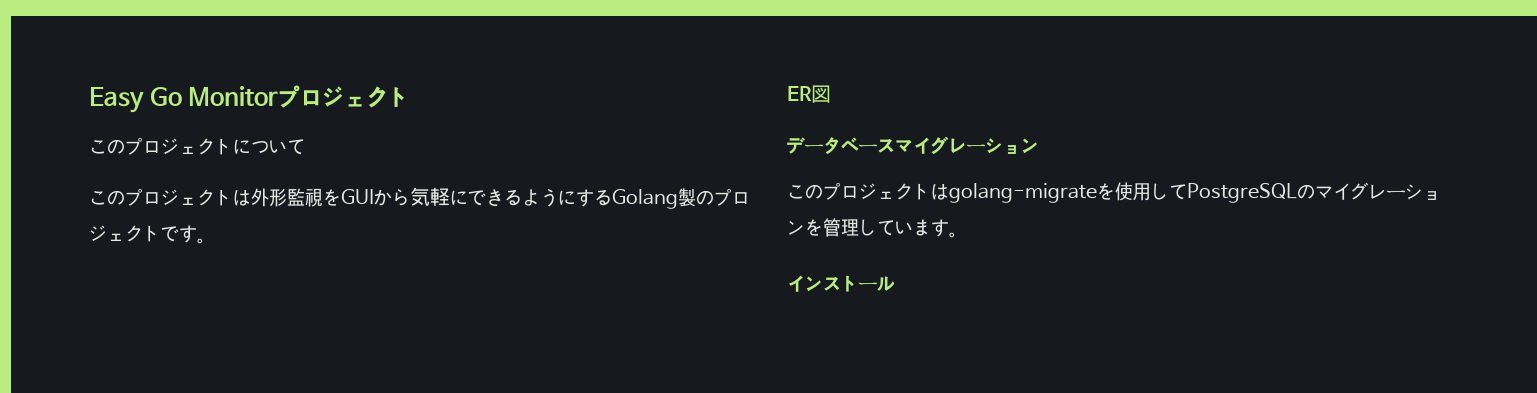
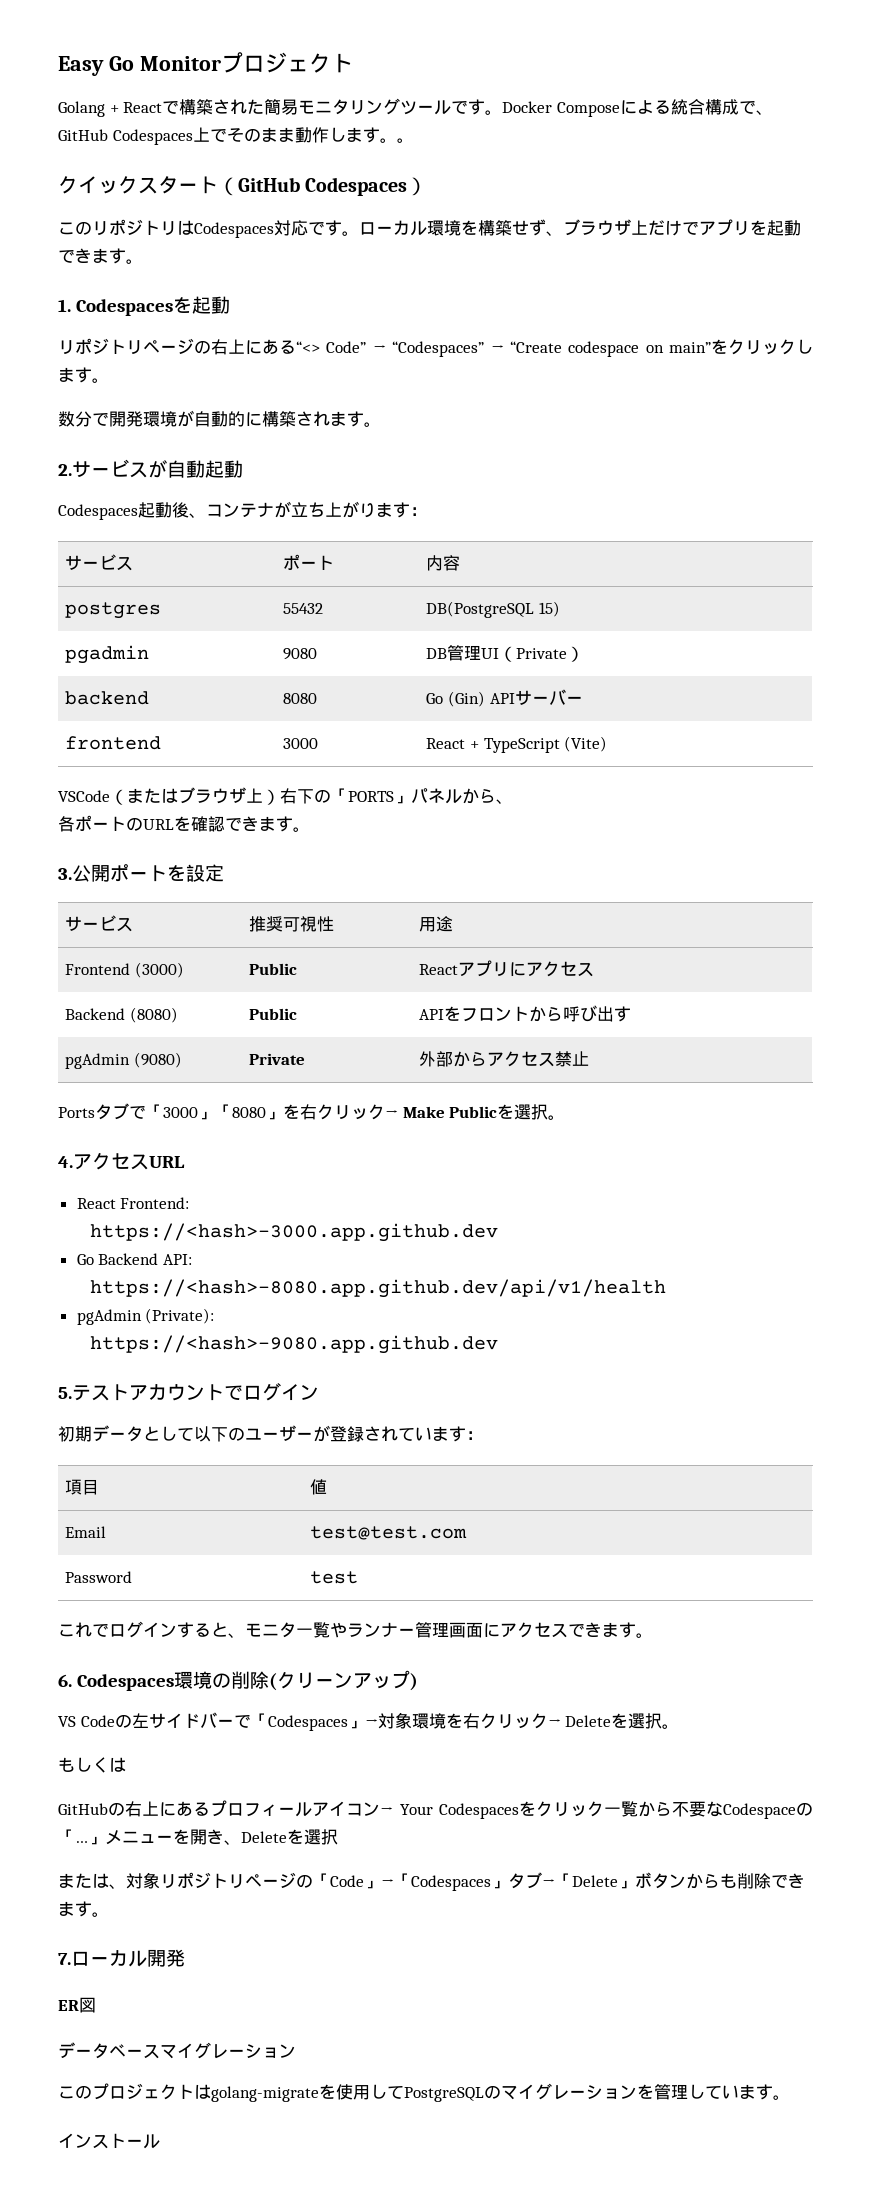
- このプロジェクトについて
- このプロジェクトは外形監視をGUIから気軽にできるようにするGolang製のプロジェクトです。
+ Golang + Reactで構築された簡易モニタリングツールです。Docker Composeによる統合構成で、GitHub Codespaces上でそのまま動作します。。
+ クイックスタート（GitHub Codespaces）
+ このリポジトリはCodespaces対応です。ローカル環境を構築せず、ブラウザ上だけでアプリを起動できます。
+ 1. Codespacesを起動
+ リポジトリページの右上にある“<> Code” → “Codespaces” → “Create codespace on main”をクリックします。
+ 数分で開発環境が自動的に構築されます。
+ 2.サービスが自動起動
+ Codespaces起動後、コンテナが立ち上がります：
+ サービス | ポート | 内容
+ postgres | 55432 | DB(PostgreSQL 15)
+ pgadmin | 9080 | DB管理UI（Private）
+ backend | 8080 | Go (Gin) APIサーバー
+ frontend | 3000 | React + TypeScript (Vite)
+ VSCode（またはブラウザ上）右下の「PORTS」パネルから、
+ 各ポートのURLを確認できます。
+ 3.公開ポートを設定
+ サービス | 推奨可視性 | 用途
+ Frontend (3000) | Public | Reactアプリにアクセス
+ Backend (8080) | Public | APIをフロントから呼び出す
+ pgAdmin (9080) | Private | 外部からアクセス禁止
+ Portsタブで「3000」「8080」を右クリック→ Make Publicを選択。
+ 4.アクセスURL
+ React Frontend:
+ https://<hash>-3000.app.github.dev
+ Go Backend API:
+ https://<hash>-8080.app.github.dev/api/v1/health
+ pgAdmin (Private):
+ https://<hash>-9080.app.github.dev
+ 5.テストアカウントでログイン
+ 初期データとして以下のユーザーが登録されています：
+ 項目 | 値
+ Email | test@test.com
+ Password | test
+ これでログインすると、モニタ一覧やランナー管理画面にアクセスできます。
+ 6. Codespaces環境の削除(クリーンアップ)
+ VS Codeの左サイドバーで「Codespaces」→対象環境を右クリック→ Deleteを選択。
+ もしくは
+ GitHubの右上にあるプロフィールアイコン→ Your Codespacesをクリック一覧から不要なCodespaceの「…」メニューを開き、Deleteを選択
+ または、対象リポジトリページの「Code」→「Codespaces」タブ→「Delete」ボタンからも削除できます。
+ 7.ローカル開発

